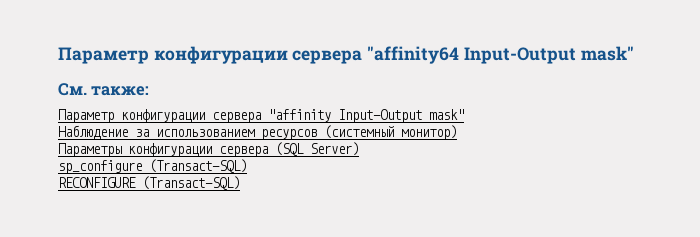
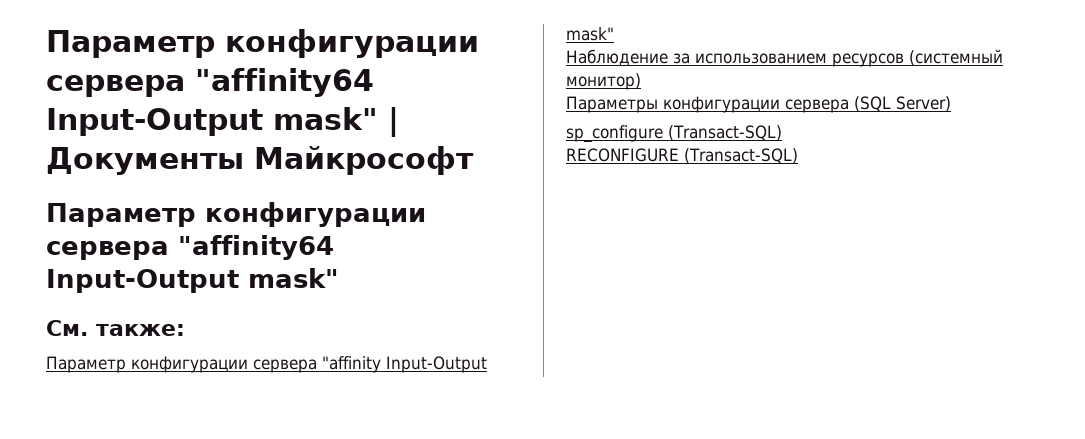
+ Параметр конфигурации сервера "affinity64 Input-Output mask" | Документы Майкрософт

